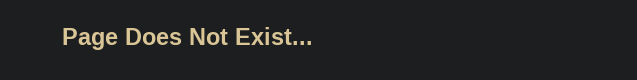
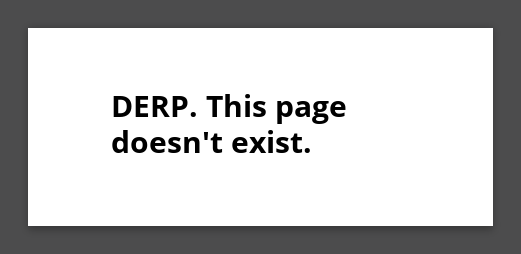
- Page Does Not Exist...
+ DERP. This page doesn't exist.

